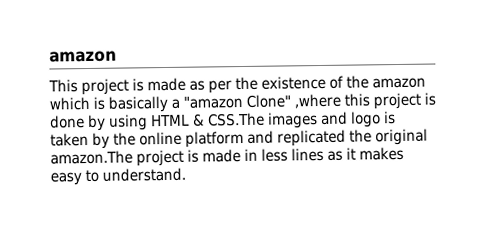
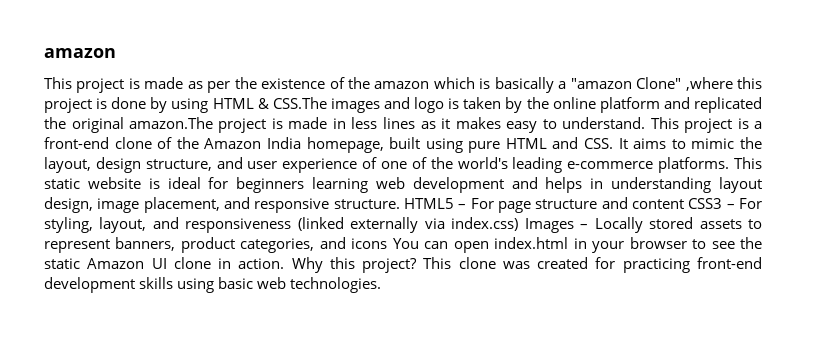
+ This project is a front-end clone of the Amazon India homepage, built using pure HTML and CSS. It aims to mimic the layout, design structure, and user experience of one of the world's leading e-commerce platforms. This static website is ideal for beginners learning web development and helps in understanding layout design, image placement, and responsive structure. HTML5 – For page structure and content CSS3 – For styling, layout, and responsiveness (linked externally via index.css) Images – Locally stored assets to represent banners, product categories, and icons You can open index.html in your browser to see the static Amazon UI clone in action. Why this project? This clone was created for practicing front-end development skills using basic web technologies.

